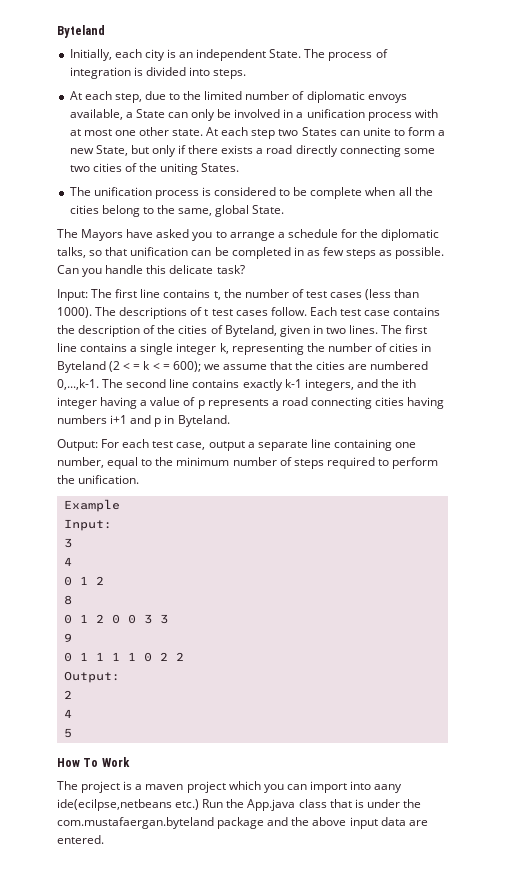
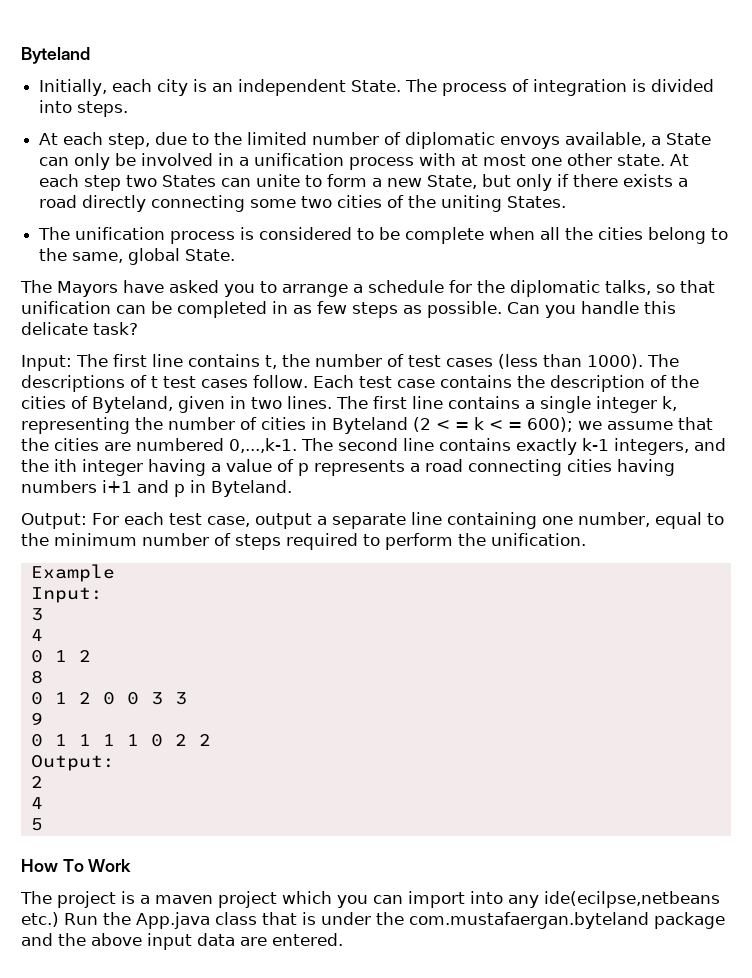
- The project is a maven project which you can import into aany ide(ecilpse,netbeans etc.) Run the App.java class that is under the com.mustafaergan.byteland package and the above input data are entered.
+ The project is a maven project which you can import into any ide(ecilpse,netbeans etc.) Run the App.java class that is under the com.mustafaergan.byteland package and the above input data are entered.

